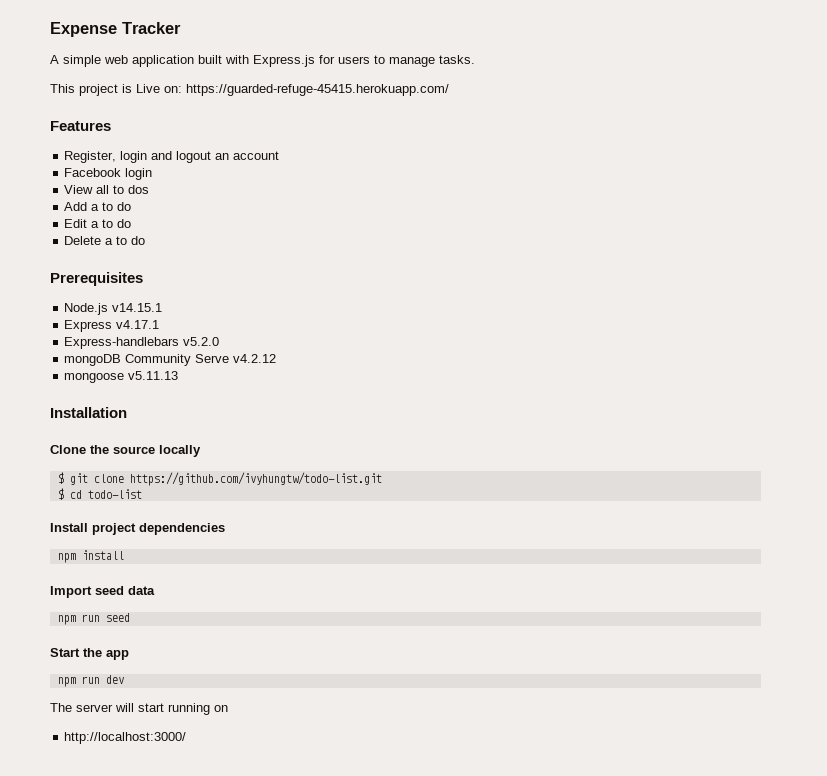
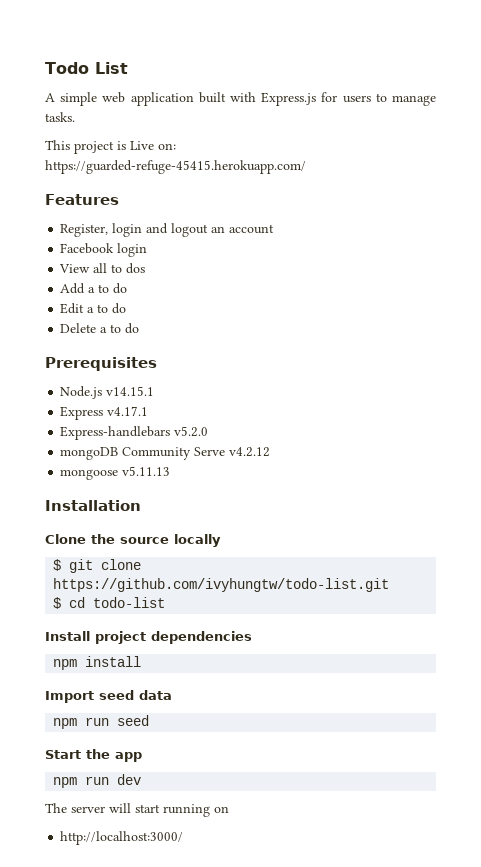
- Expense Tracker
+ Todo List

